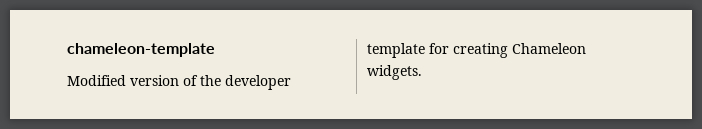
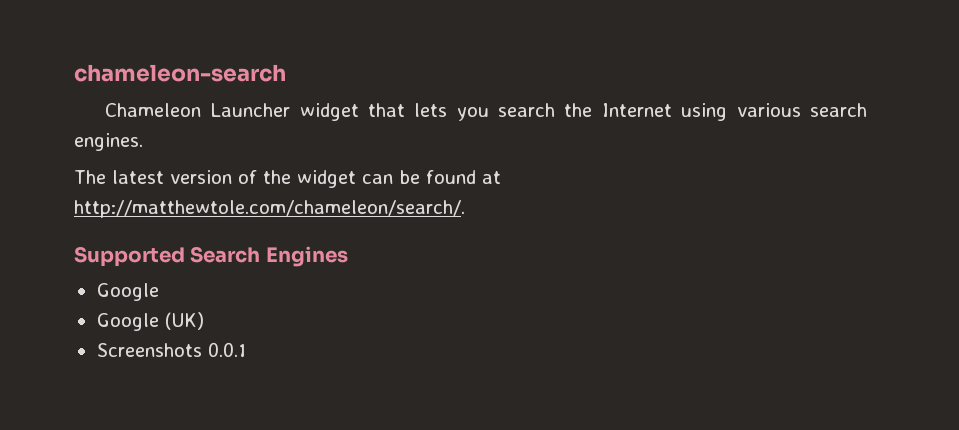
- chameleon-template
- Modified version of the developer template for creating Chameleon widgets.
+ chameleon-search
+ Chameleon Launcher widget that lets you search the Internet using various search engines.
+ The latest version of the widget can be found at http://matthewtole.com/chameleon/search/.
+ Supported Search Engines
+ Google
+ Google (UK)
+ Screenshots 0.0.1

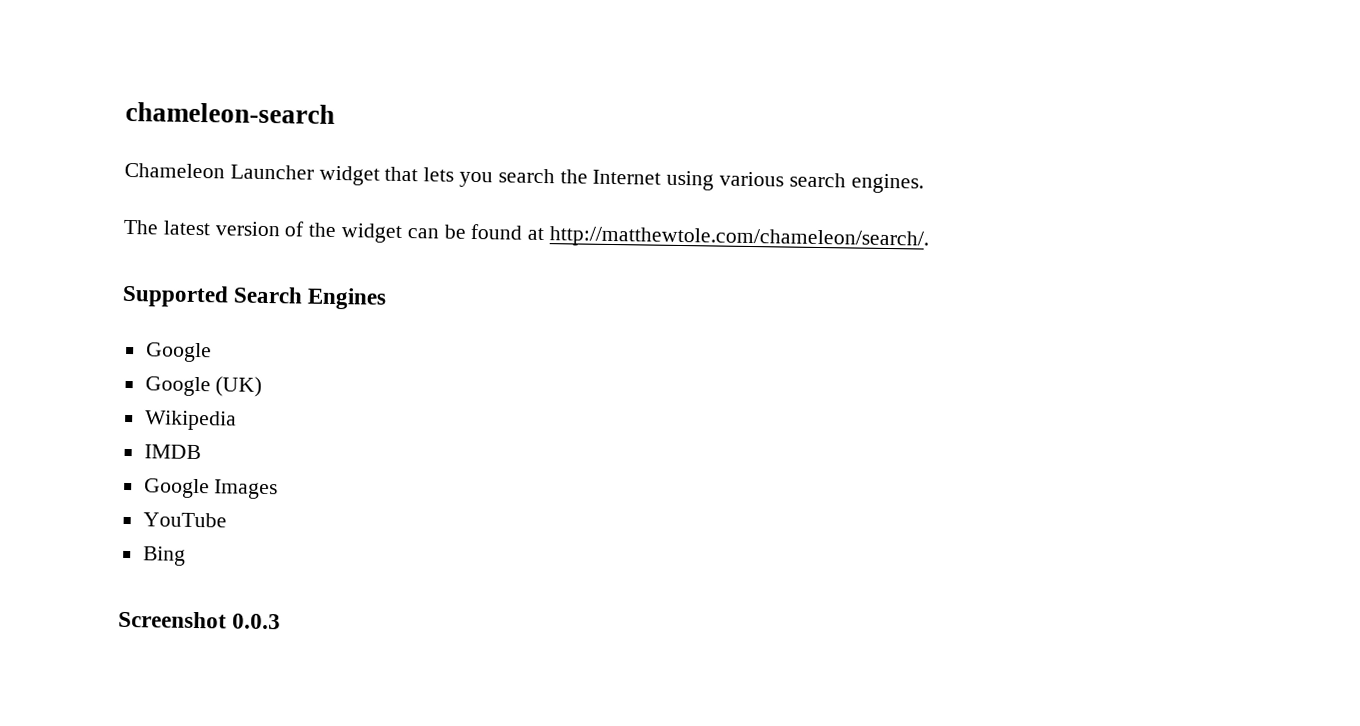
- Screenshots 0.0.1
+ Wikipedia
+ IMDB
+ Google Images
+ YouTube
+ Bing
+ Screenshot 0.0.3

